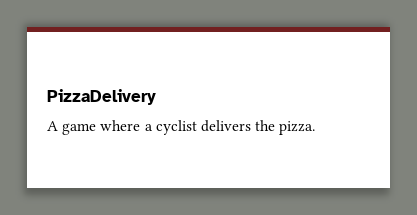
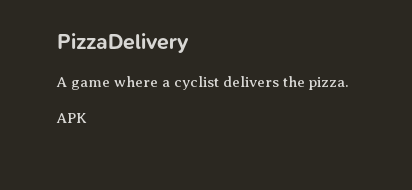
+ APK

